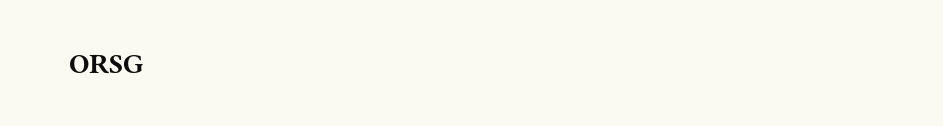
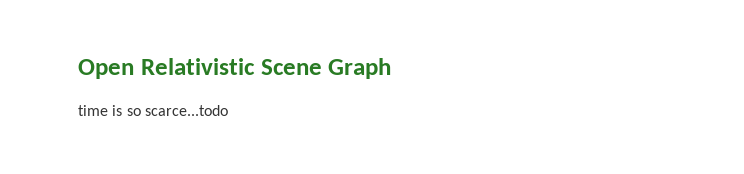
- ORSG
+ Open Relativistic Scene Graph
+ time is so scarce...todo

